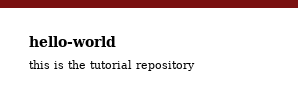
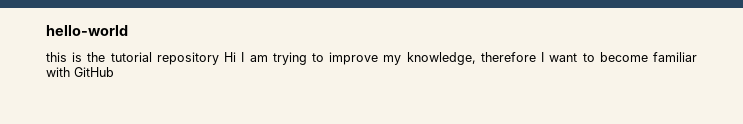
- this is the tutorial repository
+ this is the tutorial repository Hi I am trying to improve my knowledge, therefore I want to become familiar with GitHub

